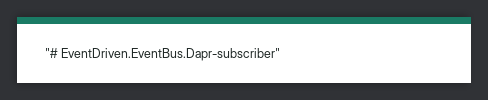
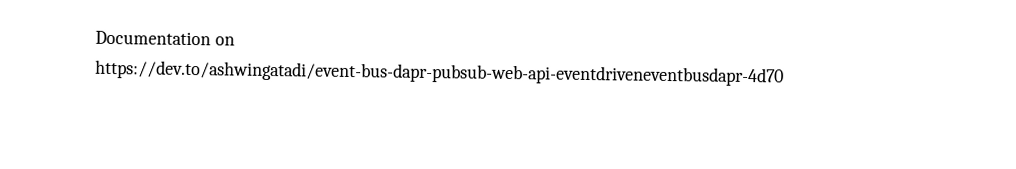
- "# EventDriven.EventBus.Dapr-subscriber"
+ Documentation on https://dev.to/ashwingatadi/event-bus-dapr-pubsub-web-api-eventdriveneventbusdapr-4d70

